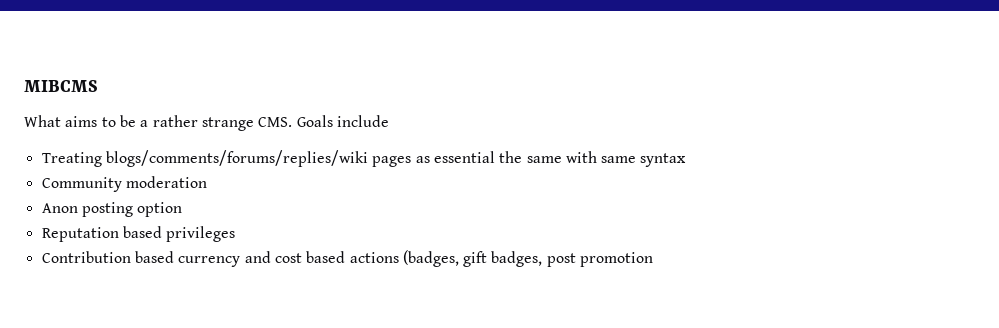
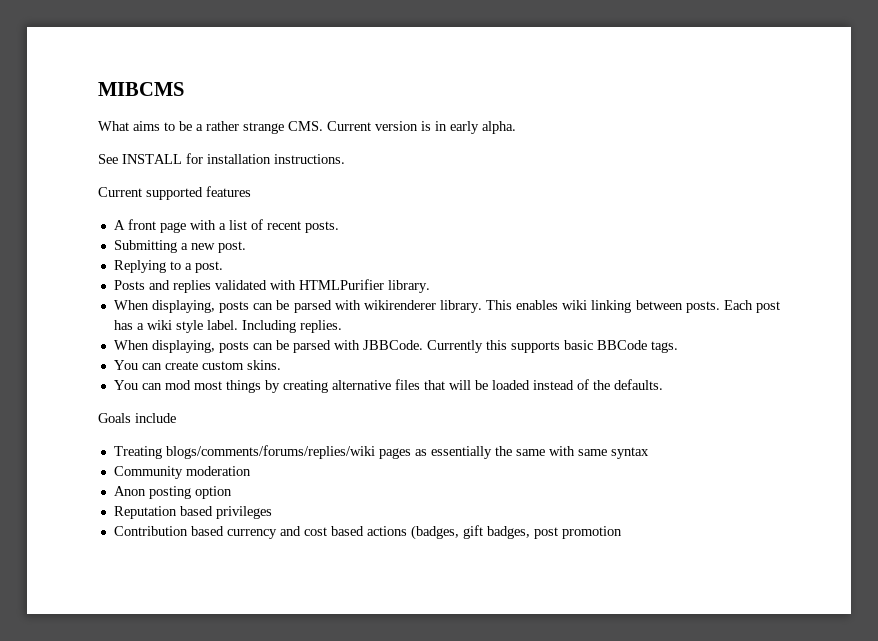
- What aims to be a rather strange CMS. Goals include
+ What aims to be a rather strange CMS. Current version is in early alpha.
+ See INSTALL for installation instructions.
+ Current supported features
+ A front page with a list of recent posts.
+ Submitting a new post.
+ Replying to a post.
+ Posts and replies validated with HTMLPurifier library.
+ When displaying, posts can be parsed with wikirenderer library. This enables wiki linking between posts. Each post has a wiki style label. Including replies.
+ When displaying, posts can be parsed with JBBCode. Currently this supports basic BBCode tags.
+ You can create custom skins.
+ You can mod most things by creating alternative files that will be loaded instead of the defaults.
+ Goals include
- Treating blogs/comments/forums/replies/wiki pages as essential the same with same syntax
+ Treating blogs/comments/forums/replies/wiki pages as essentially the same with same syntax

